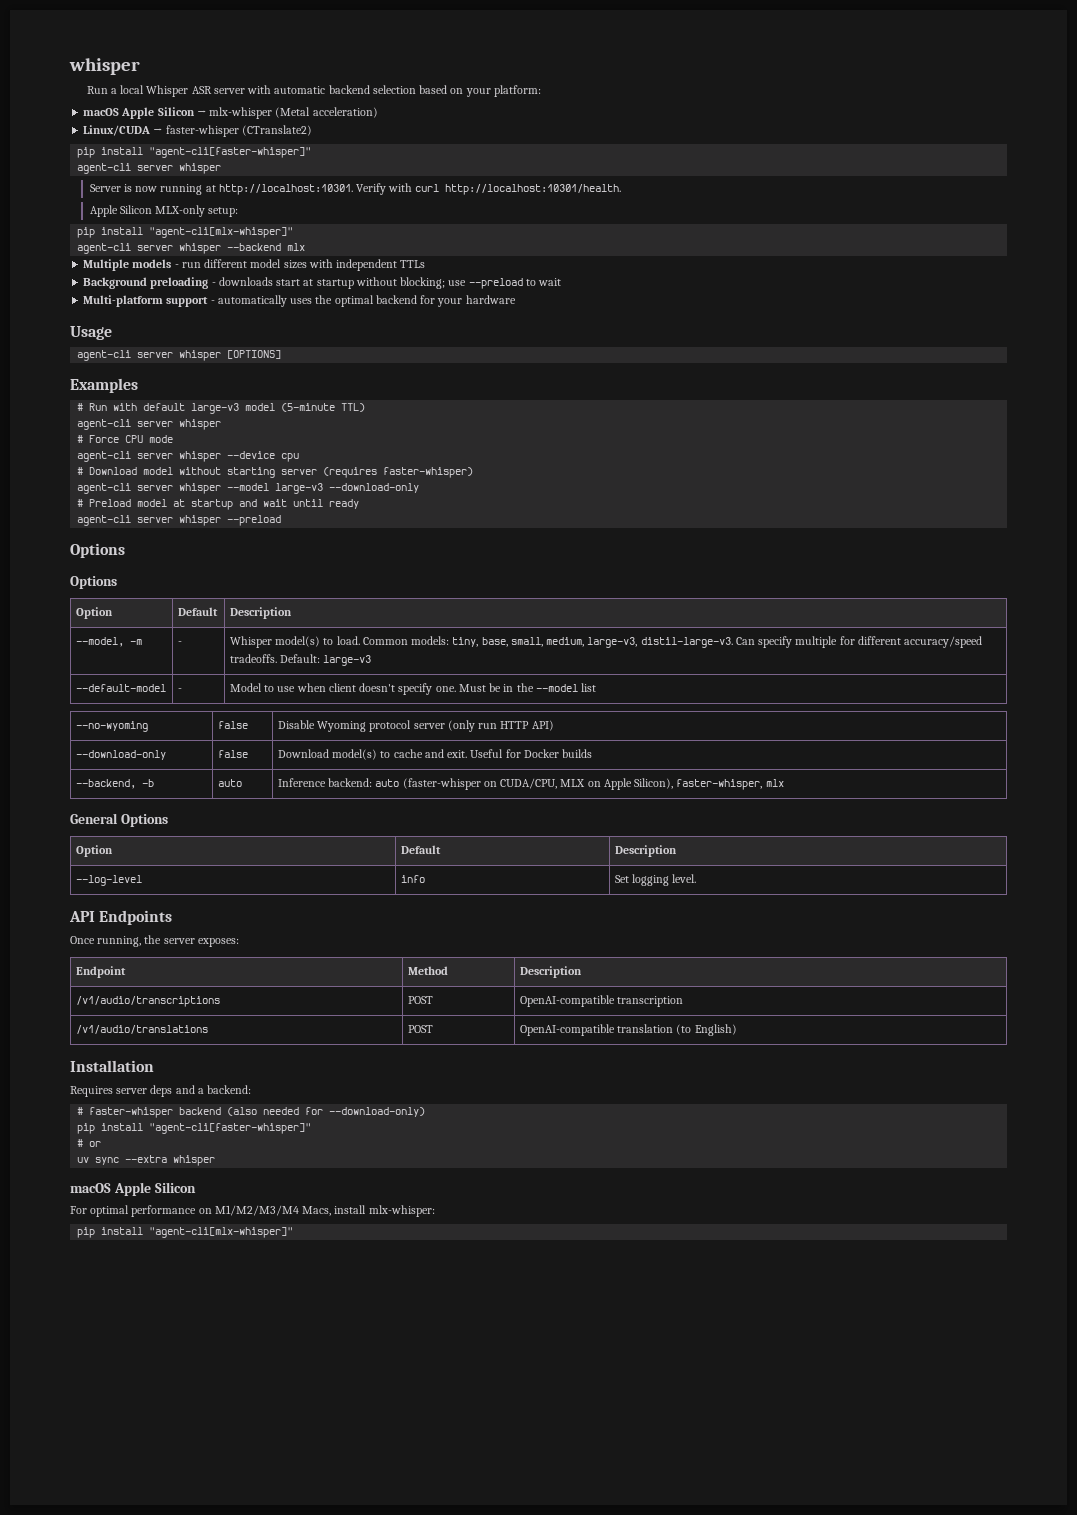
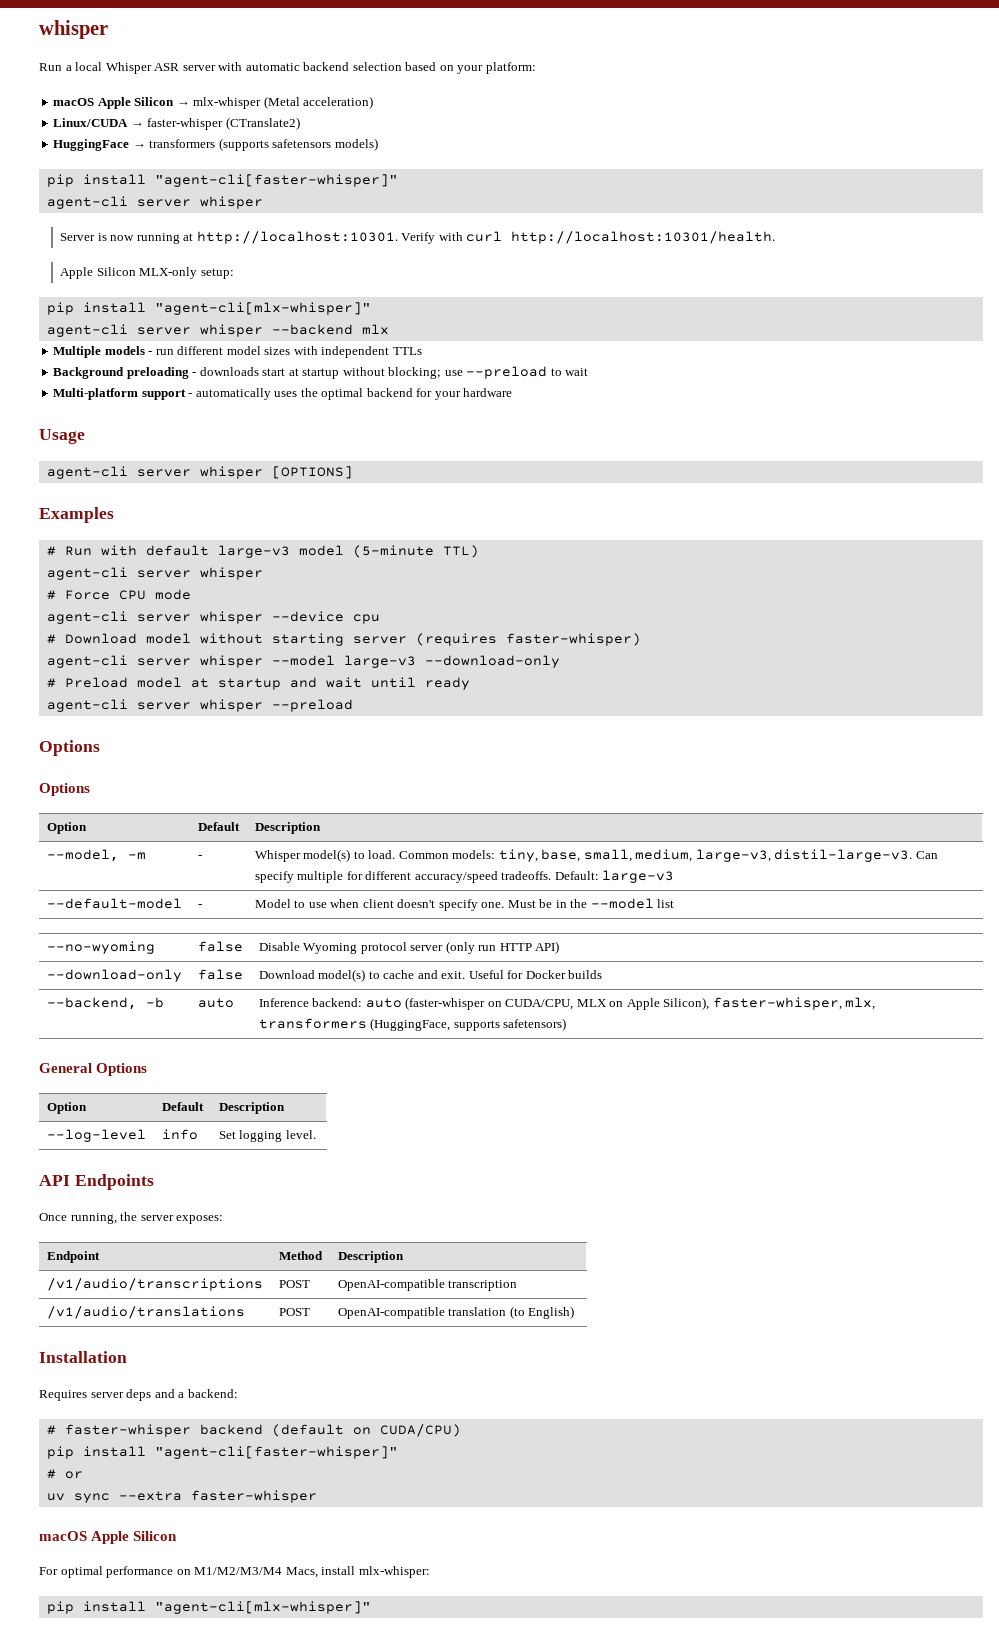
+ HuggingFace → transformers (supports safetensors models)
- --backend, -b | auto | Inference backend: auto (faster-whisper on CUDA/CPU, MLX on Apple Silicon), faster-whisper, mlx
+ --backend, -b | auto | Inference backend: auto (faster-whisper on CUDA/CPU, MLX on Apple Silicon), faster-whisper, mlx, transformers (HuggingFace, supports safetensors)
- # faster-whisper backend (also needed for --download-only)
+ # faster-whisper backend (default on CUDA/CPU)
- uv sync --extra whisper
+ uv sync --extra faster-whisper

